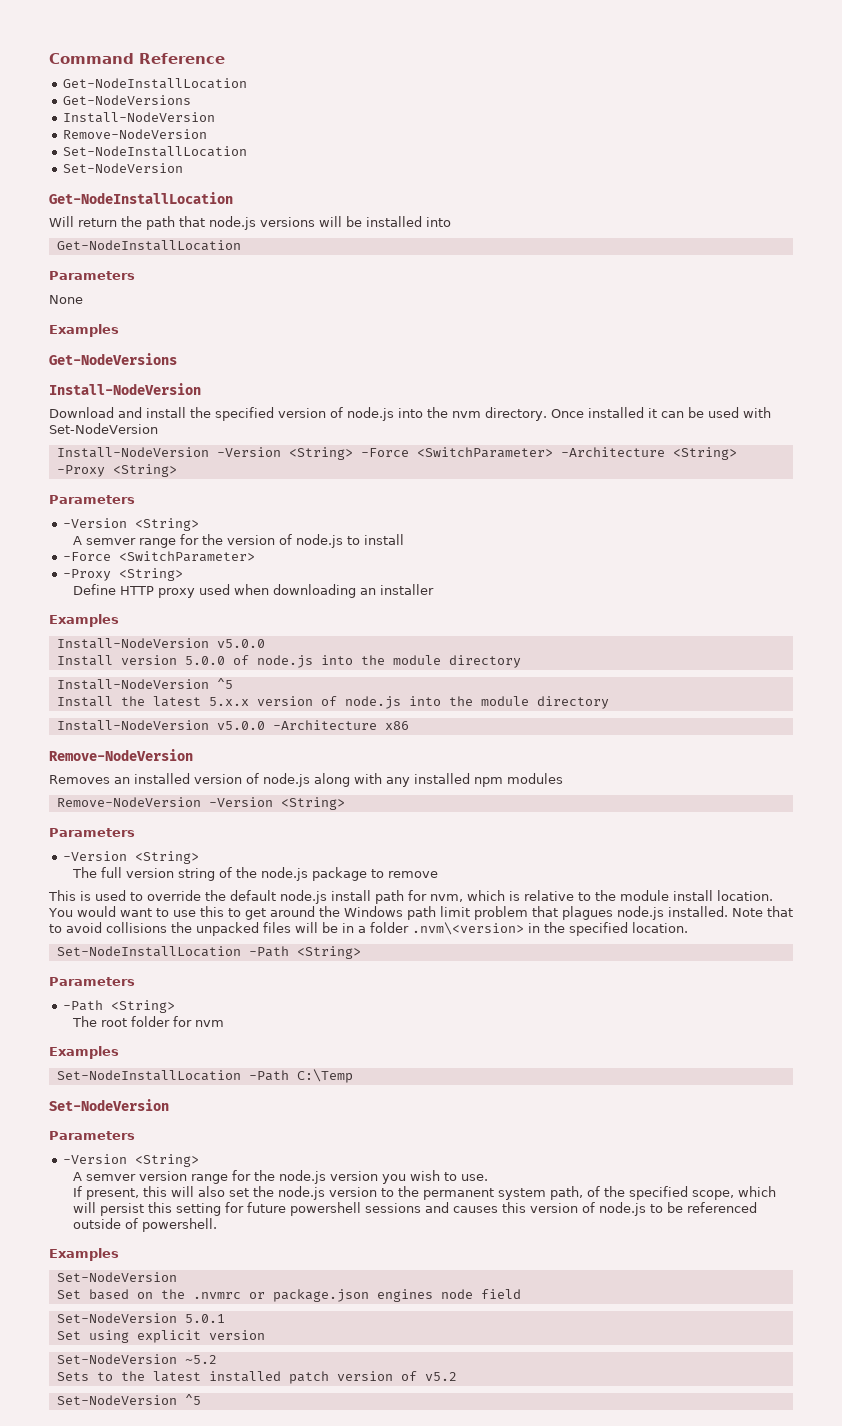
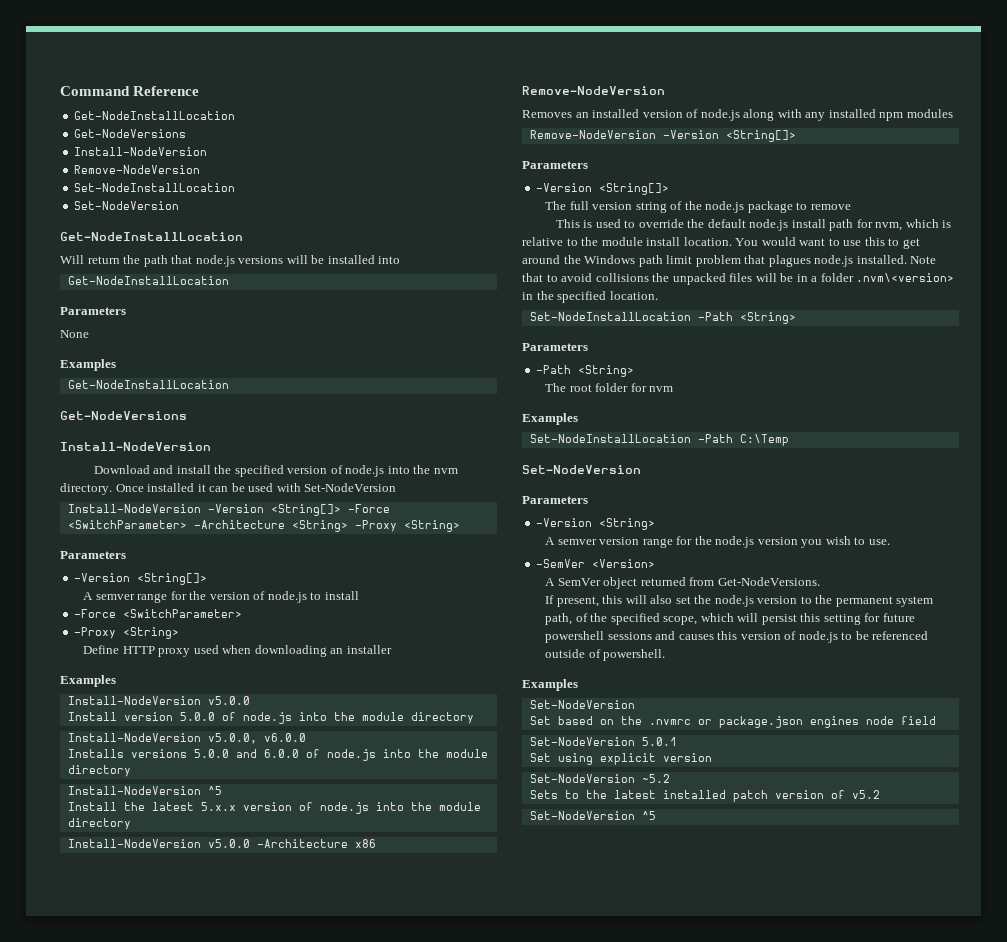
  None
  Examples
+ Get-NodeInstallLocation
- Install-NodeVersion -Version <String> -Force <SwitchParameter> -Architecture <String> -Proxy <String>
+ Install-NodeVersion -Version <String[]> -Force <SwitchParameter> -Architecture <String> -Proxy <String>
  Parameters
- -Version <String>
+ -Version <String[]>
+ Install-NodeVersion v5.0.0, v6.0.0
+ Installs versions 5.0.0 and 6.0.0 of node.js into the module directory
- Remove-NodeVersion -Version <String>
+ Remove-NodeVersion -Version <String[]>
  Parameters
- -Version <String>
+ -Version <String[]>
+ -SemVer <Version>
+ A SemVer object returned from Get-NodeVersions.

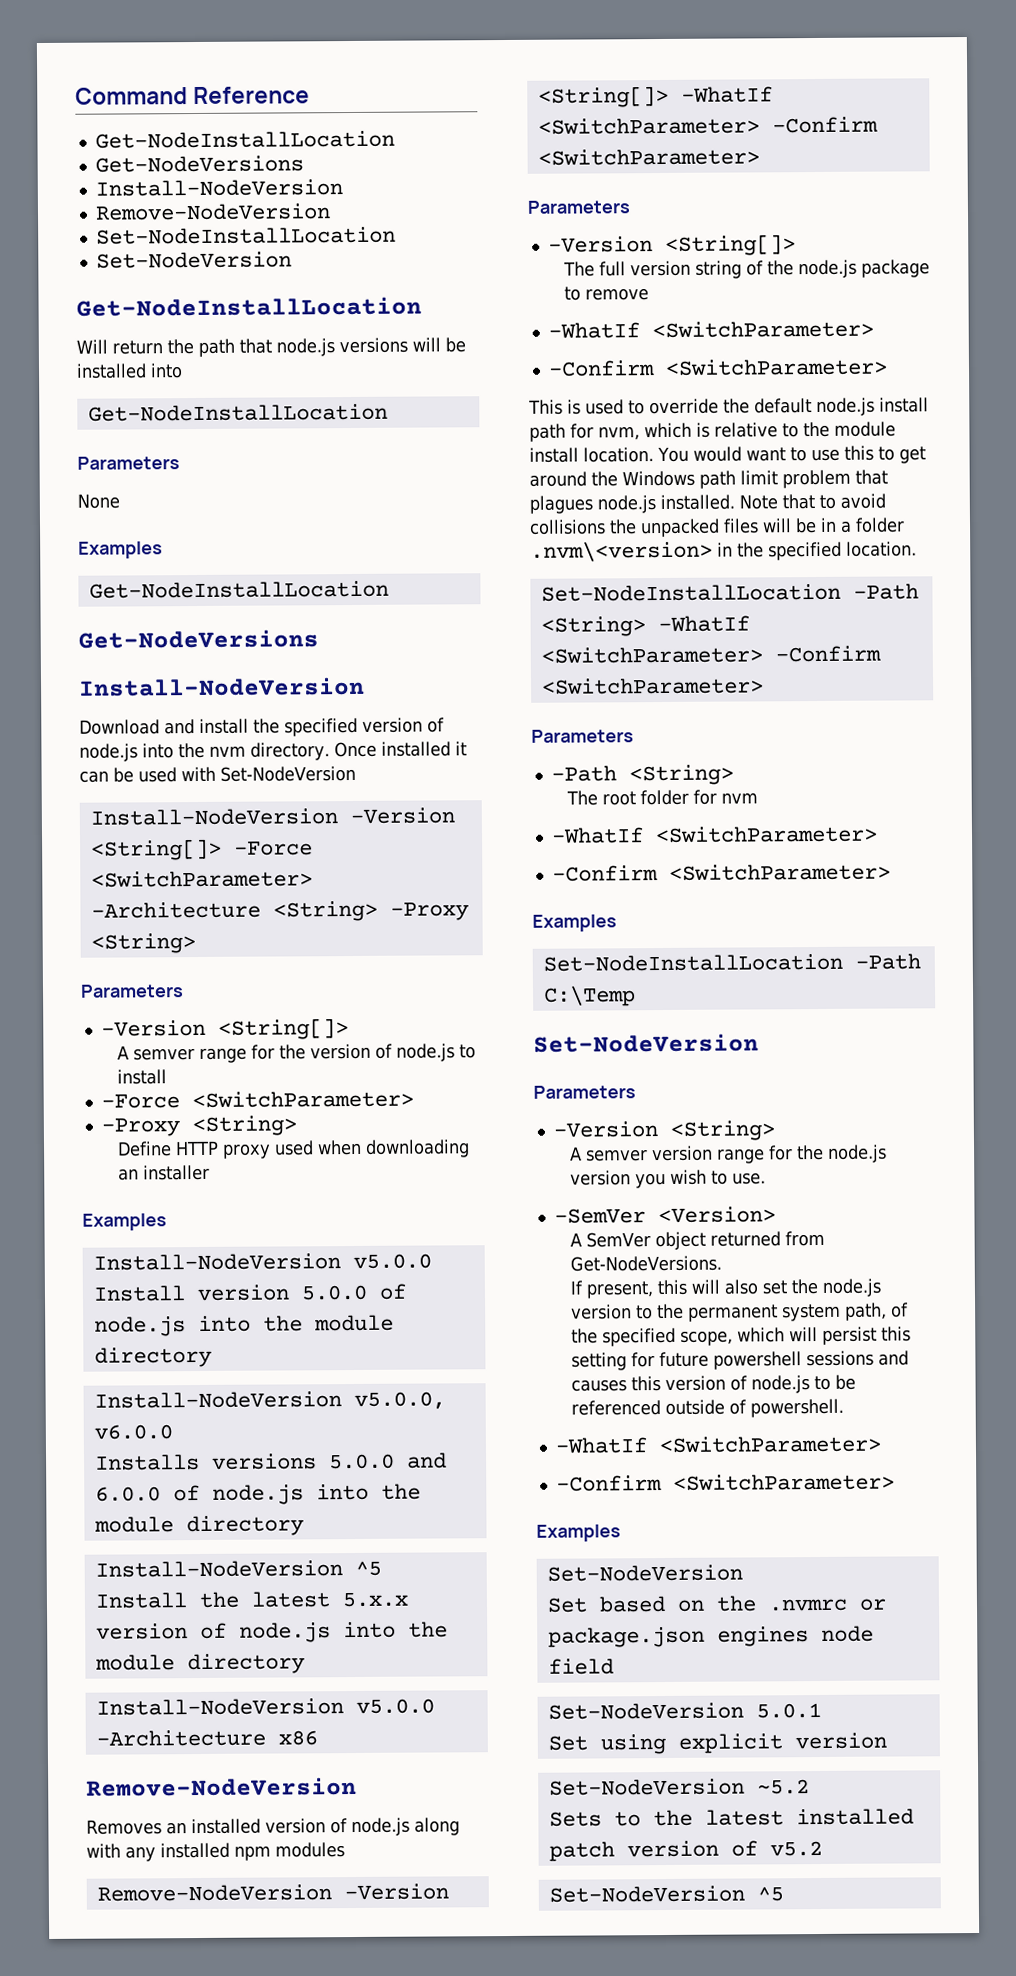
- Remove-NodeVersion -Version <String[]>
+ Remove-NodeVersion -Version <String[]> -WhatIf <SwitchParameter> -Confirm <SwitchParameter>
  The full version string of the node.js package to remove
+ -WhatIf <SwitchParameter>
+ -Confirm <SwitchParameter>
- Set-NodeInstallLocation -Path <String>
+ Set-NodeInstallLocation -Path <String> -WhatIf <SwitchParameter> -Confirm <SwitchParameter>
  The root folder for nvm
+ -WhatIf <SwitchParameter>
+ -Confirm <SwitchParameter>
  If present, this will also set the node.js version to the permanent system path, of the specified scope, which will persist this setting for future powershell sessions and causes this version of node.js to be referenced outside of powershell.
+ -WhatIf <SwitchParameter>
+ -Confirm <SwitchParameter>

